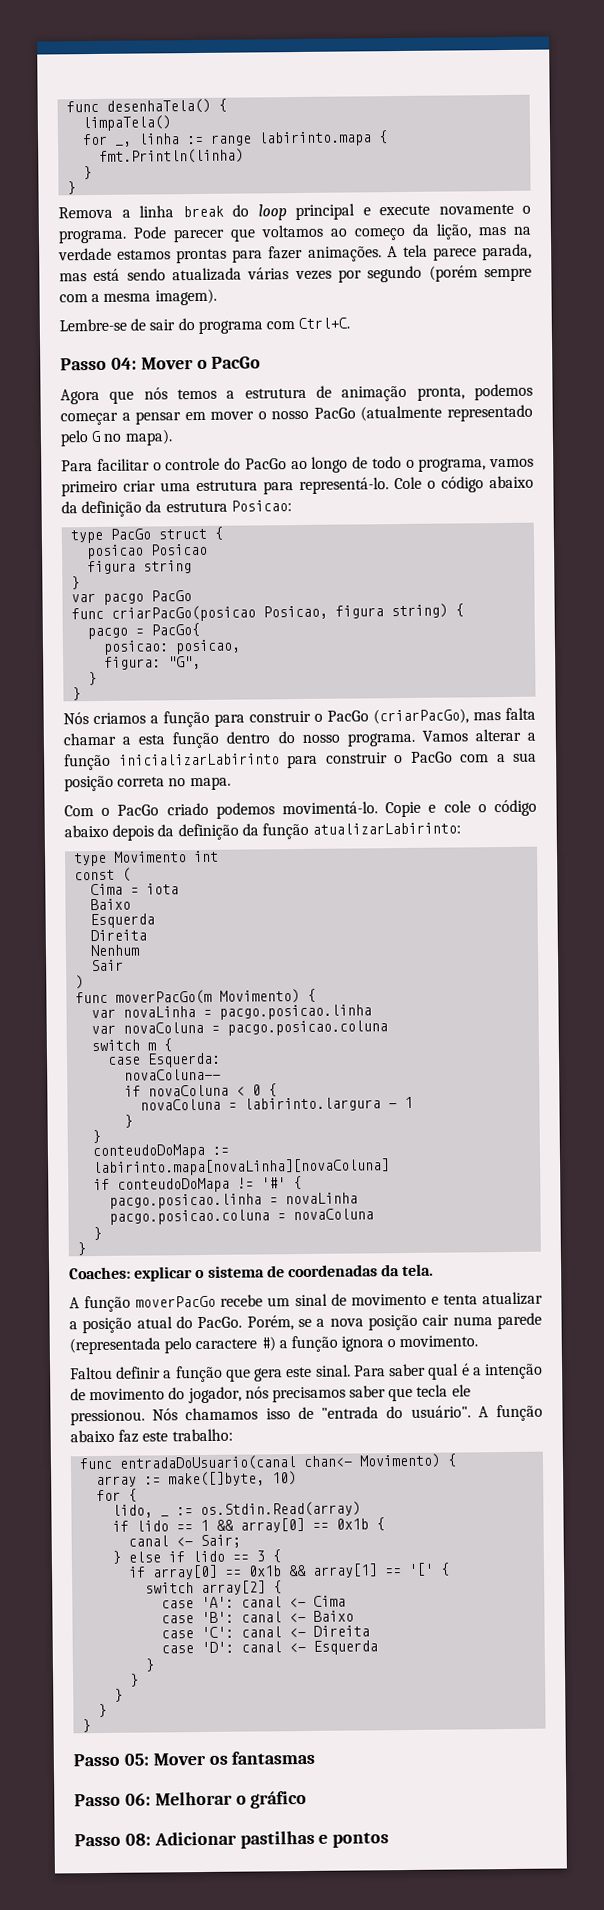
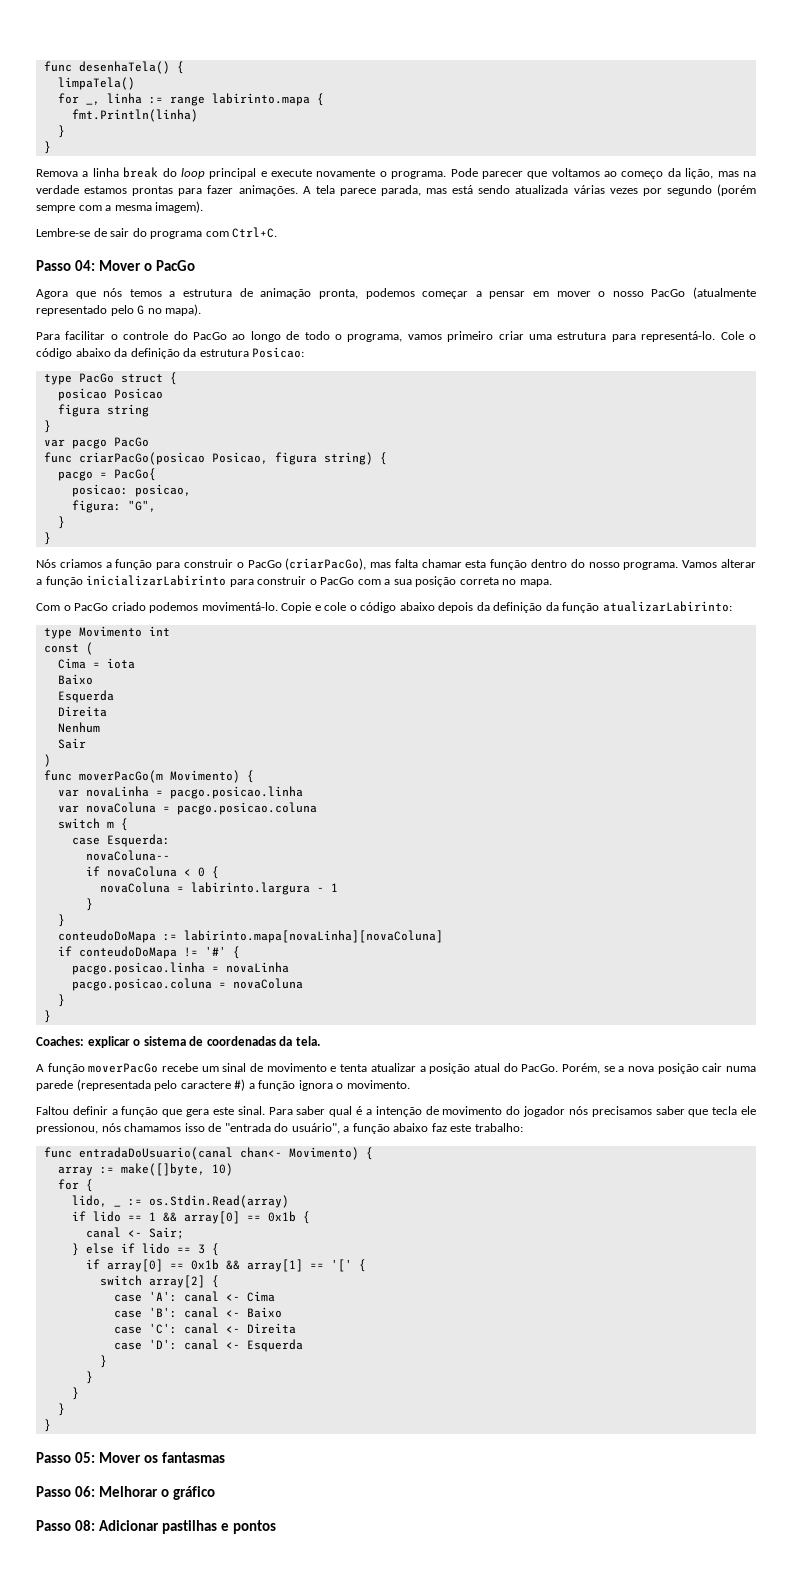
- Nós criamos a função para construir o PacGo (criarPacGo), mas falta chamar a esta função dentro do nosso programa.
+ Nós criamos a função para construir o PacGo (criarPacGo), mas falta chamar esta função dentro do nosso programa.
- Para saber qual é a intenção de movimento do jogador, nós precisamos saber que tecla ele pressionou. Nós chamamos isso de "entrada do usuário". A função abaixo faz este trabalho:
+ Para saber qual é a intenção de movimento do jogador nós precisamos saber que tecla ele pressionou, nós chamamos isso de "entrada do usuário", a função abaixo faz este trabalho:

